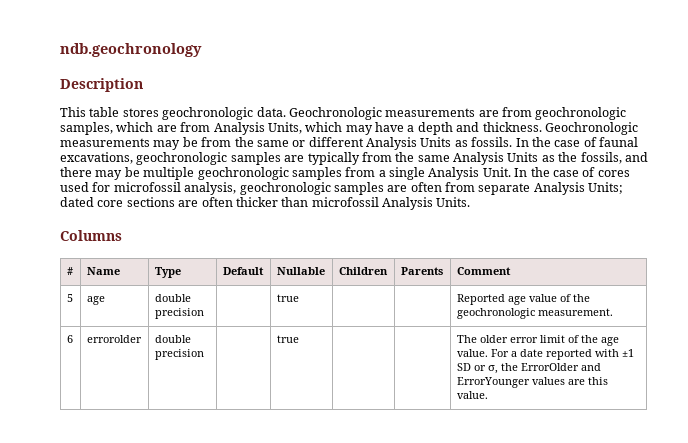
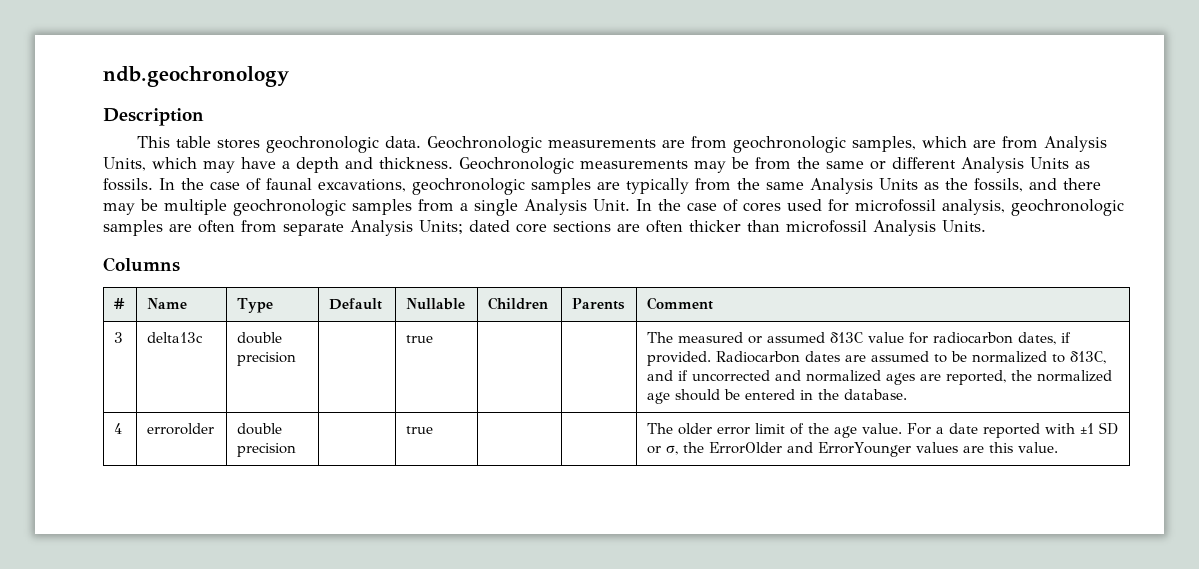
- 5 | age | double precision | | true | | | Reported age value of the geochronologic measurement.
- 6 | errorolder | double precision | | true | | | The older error limit of the age value. For a date reported with ±1 SD or σ, the ErrorOlder and ErrorYounger values are this value.
+ 3 | delta13c | double precision | | true | | | The measured or assumed δ13C value for radiocarbon dates, if provided. Radiocarbon dates are assumed to be normalized to δ13C, and if uncorrected and normalized ages are reported, the normalized age should be entered in the database.
+ 4 | errorolder | double precision | | true | | | The older error limit of the age value. For a date reported with ±1 SD or σ, the ErrorOlder and ErrorYounger values are this value.

